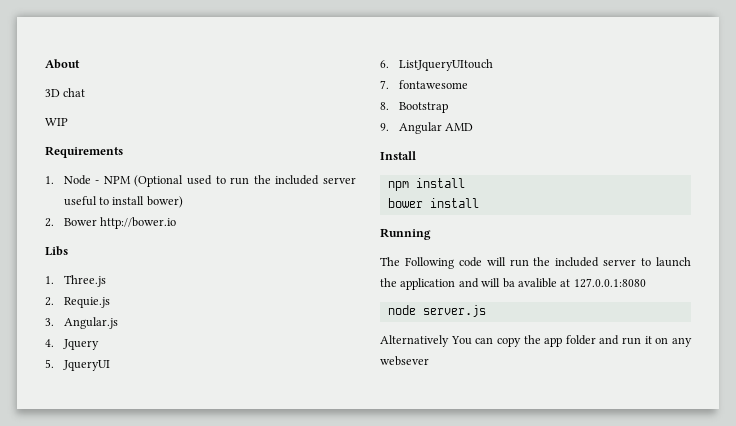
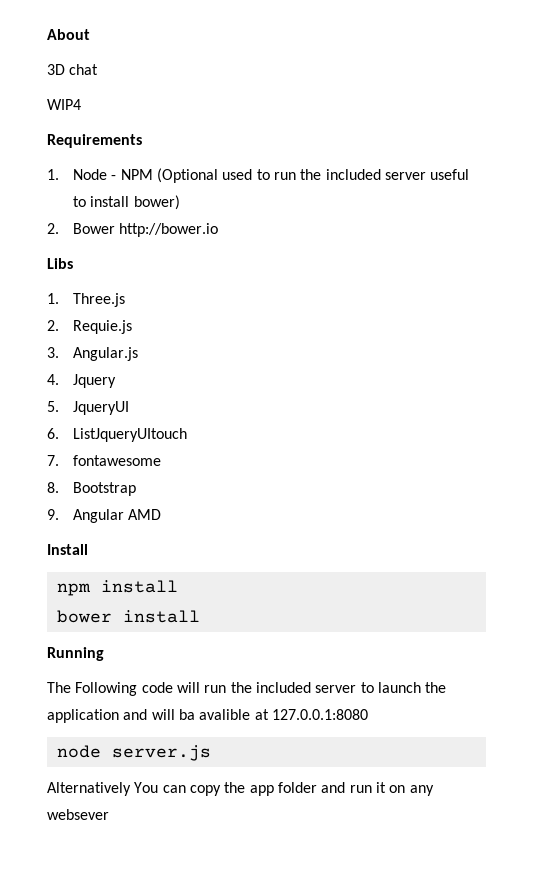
- WIP
+ WIP4

